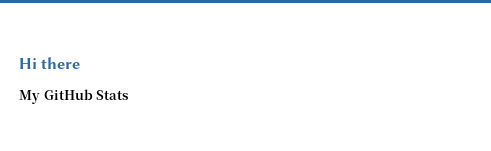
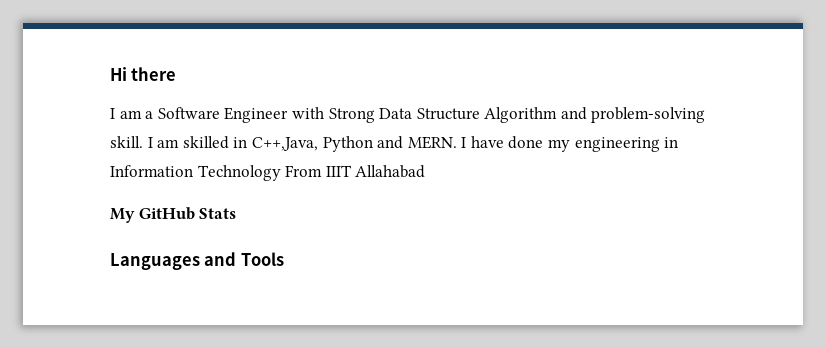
+ I am a Software Engineer with Strong Data Structure Algorithm and problem-solving skill. I am skilled in C++,Java, Python and MERN. I have done my engineering in Information Technology From IIIT Allahabad
+ Languages and Tools

